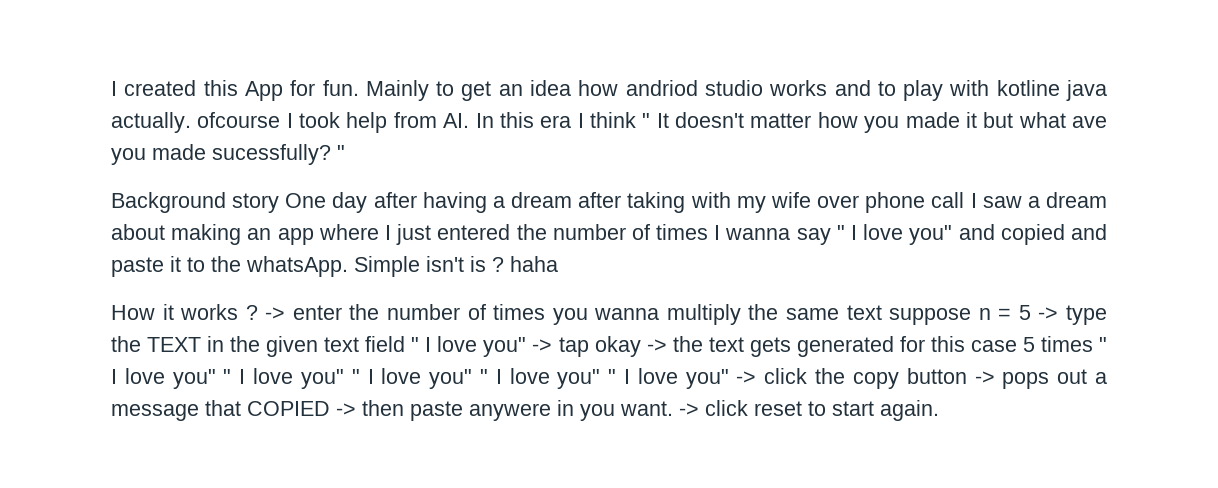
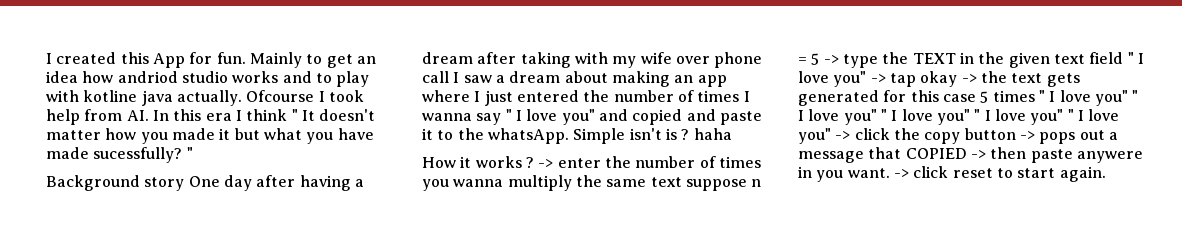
- Mainly to get an idea how andriod studio works and to play with kotline java actually. ofcourse I took help from AI. In this era I think " It doesn't matter how you made it but what ave you made sucessfully?
+ Mainly to get an idea how andriod studio works and to play with kotline java actually. Ofcourse I took help from AI. In this era I think " It doesn't matter how you made it but what you have made sucessfully?

